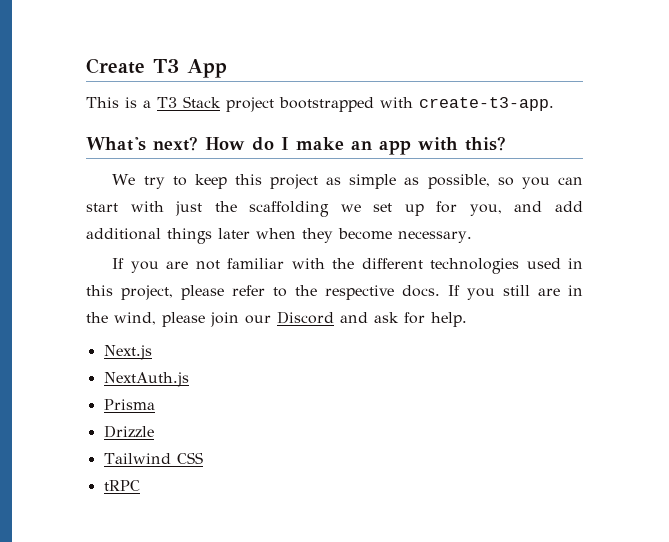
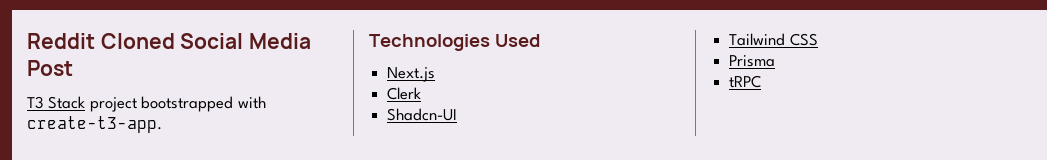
- Create T3 App
- This is a T3 Stack project bootstrapped with create-t3-app.
+ Reddit Cloned Social Media Post
+ T3 Stack project bootstrapped with create-t3-app.
- What's next? How do I make an app with this?
- We try to keep this project as simple as possible, so you can start with just the scaffolding we set up for you, and add additional things later when they become necessary.
- If you are not familiar with the different technologies used in this project, please refer to the respective docs. If you still are in the wind, please join our Discord and ask for help.
+ Technologies Used
  Next.js
- NextAuth.js
- Prisma
- Drizzle
+ Clerk
+ Shadcn-UI
+ Prisma

